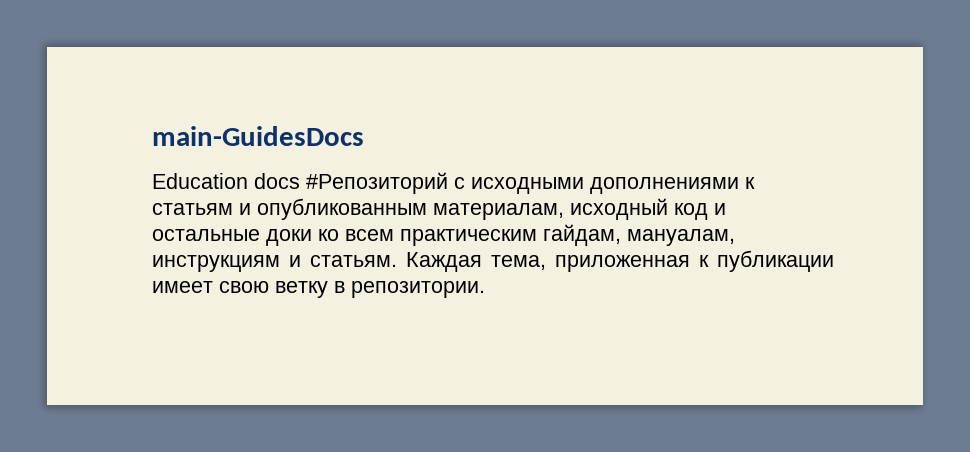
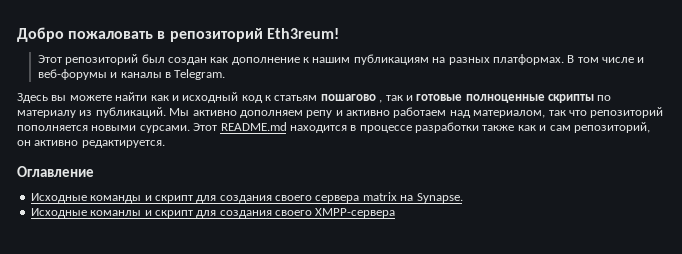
- main-GuidesDocs
- Education docs #Репозиторий с исходными дополнениями к статьям и опубликованным материалам, исходный код и остальные доки ко всем практическим гайдам, мануалам, инструкциям и статьям. Каждая тема, приложенная к публикации имеет свою ветку в репозитории.
+ Добро пожаловать в репозиторий Eth3reum!
+ Этот репозиторий был создан как дополнение к нашим публикациям на разных платформах. В том числе и веб-форумы и каналы в Telegram.
+ Здесь вы можете найти как и исходный код к статьям пошагово , так и готовые полноценные скрипты по материалу из публикаций. Мы активно дополняем репу и активно работаем над материалом, так что репозиторий пополняется новыми сурсами. Этот README.md находится в процессе разработки также как и сам репозиторий, он активно редактируется.
+ Оглавление
+ Исходные команды и скрипт для создания своего сервера matrix на Synapse.
+ Исходные команлы и скрипт для создания своего XMPP-сервера

